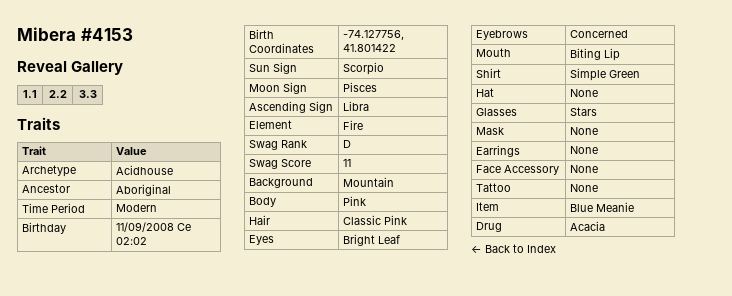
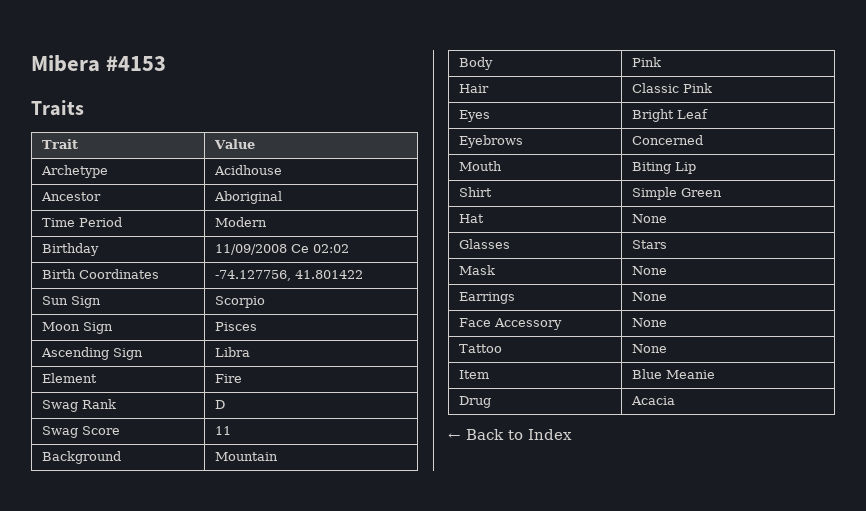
- Reveal Gallery
- 1.1 | 2.2 | 3.3

